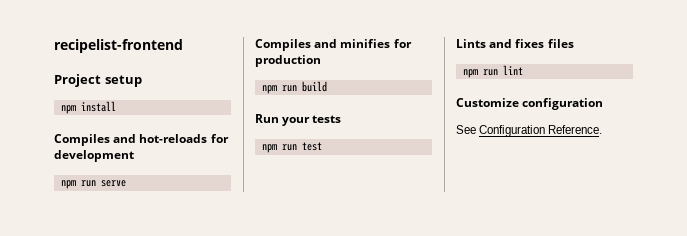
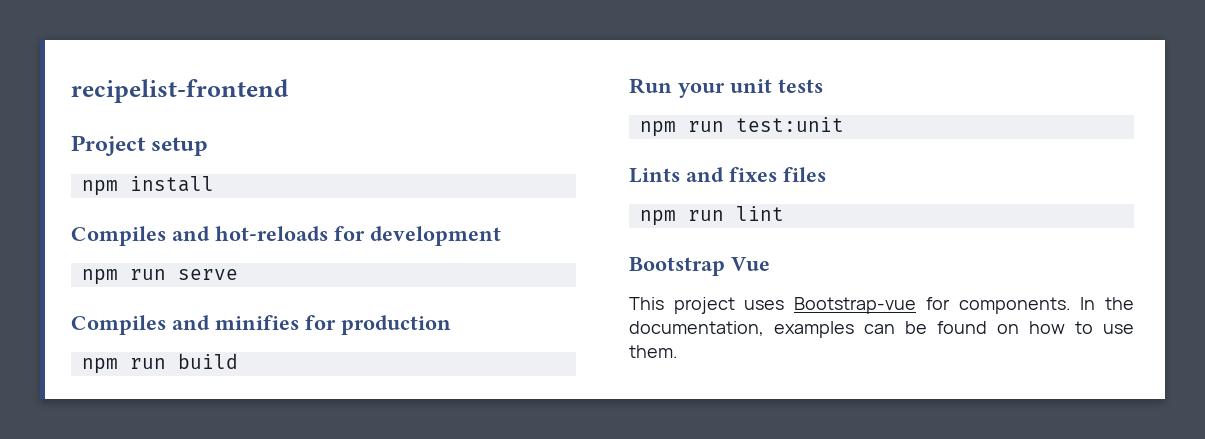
- Run your tests
+ Run your unit tests
- npm run test
+ npm run test:unit
- Customize configuration
- See Configuration Reference.
+ Bootstrap Vue
+ This project uses Bootstrap-vue for components. In the documentation, examples can be found on how to use them.

